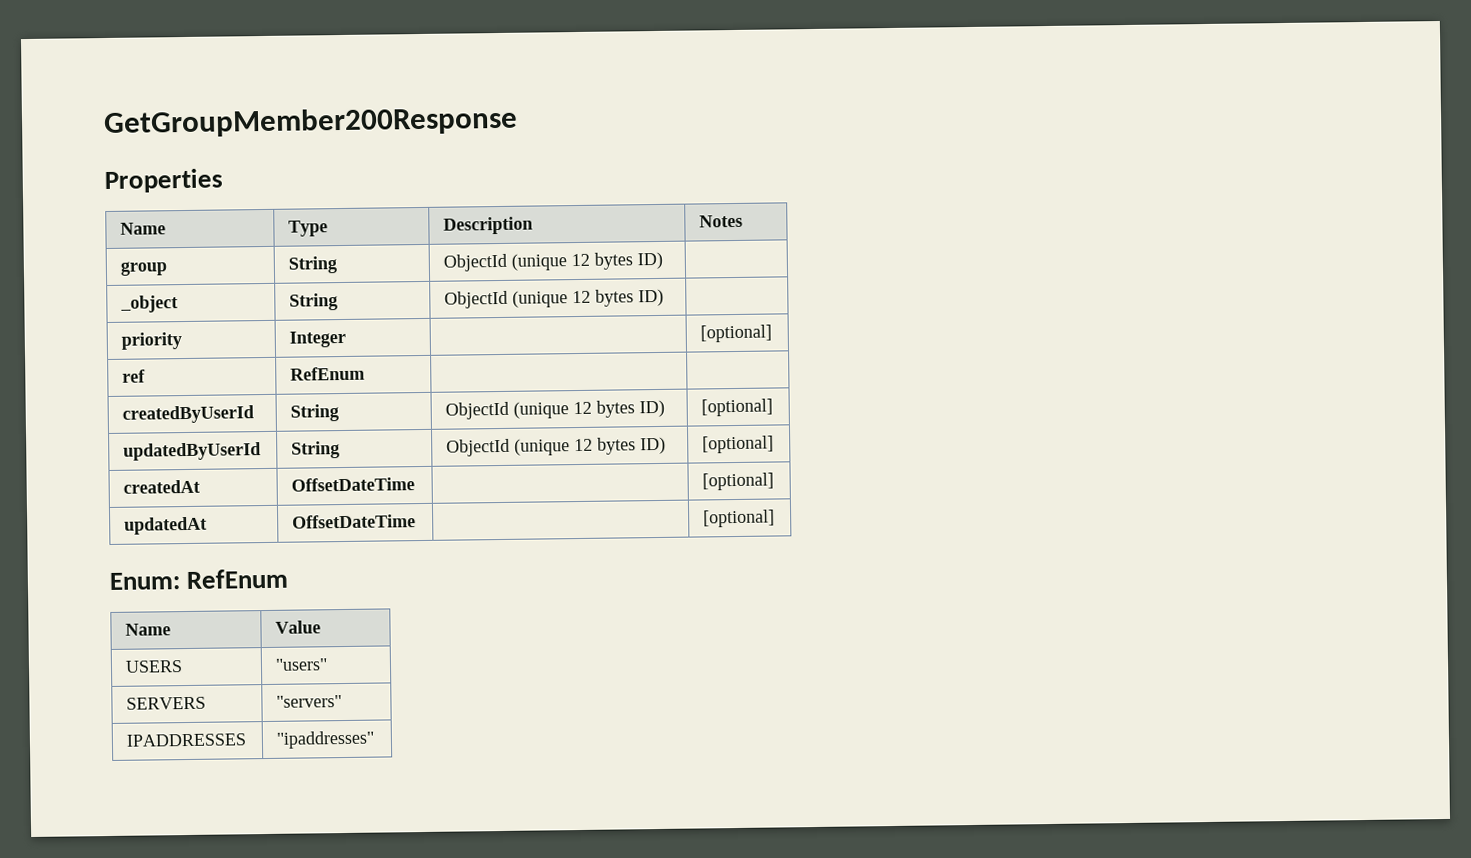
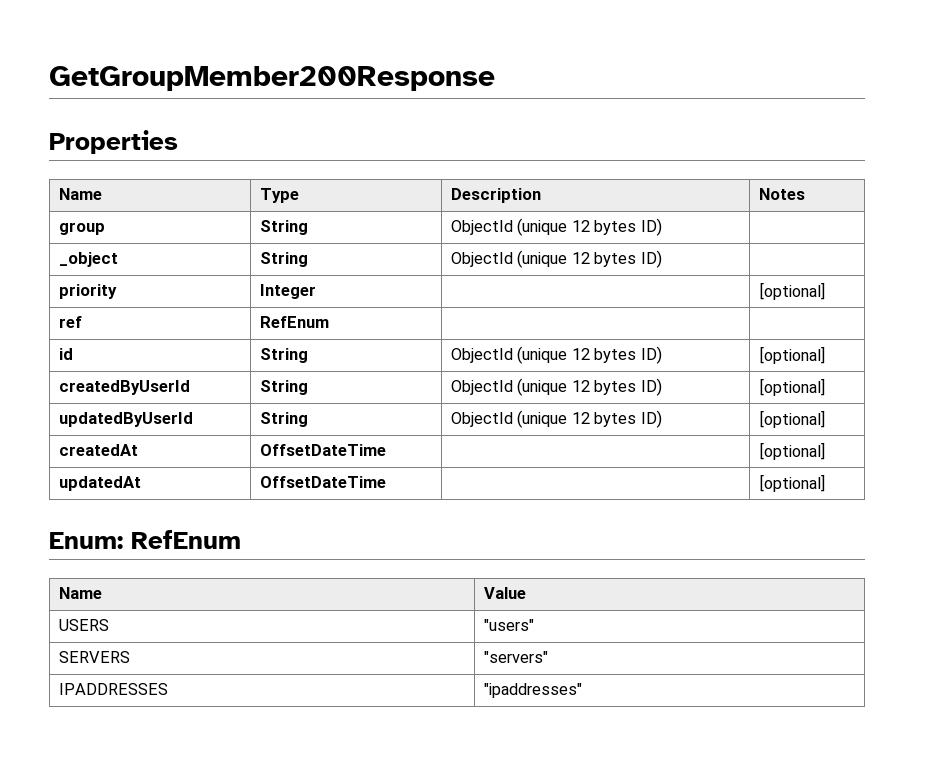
+ id | String | ObjectId (unique 12 bytes ID) | [optional]

